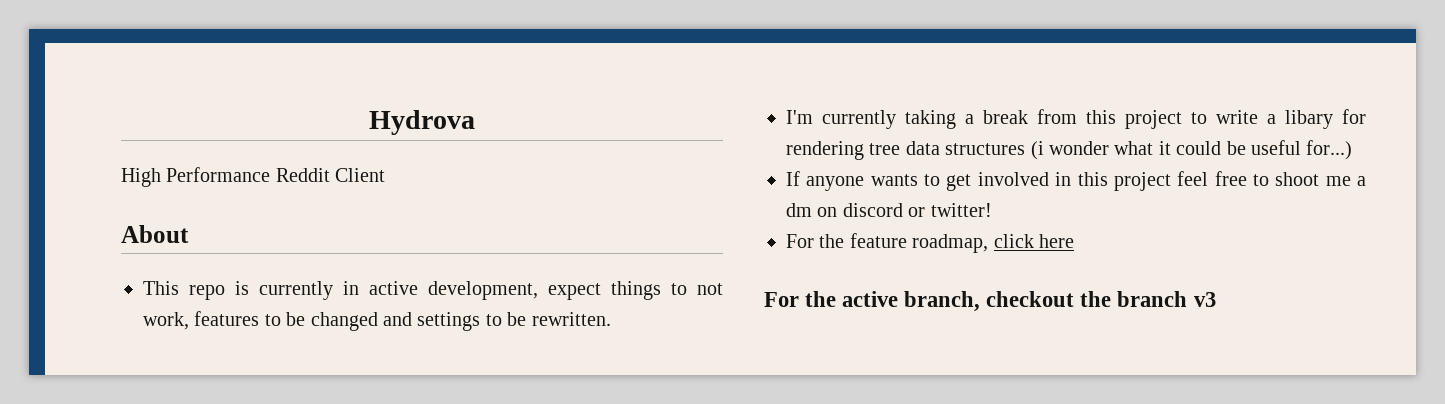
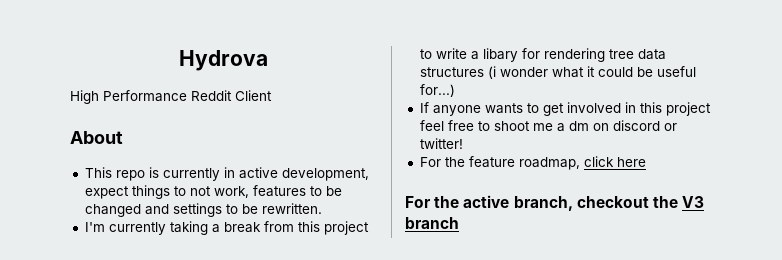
- For the active branch, checkout the branch v3
+ For the active branch, checkout the V3 branch

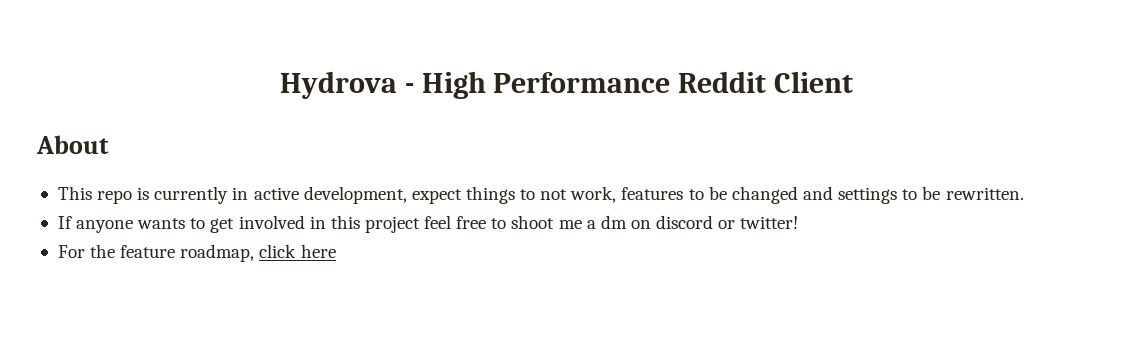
- Hydrova
- High Performance Reddit Client
+ Hydrova - High Performance Reddit Client
- I'm currently taking a break from this project to write a libary for rendering tree data structures (i wonder what it could be useful for...)
- For the active branch, checkout the V3 branch

